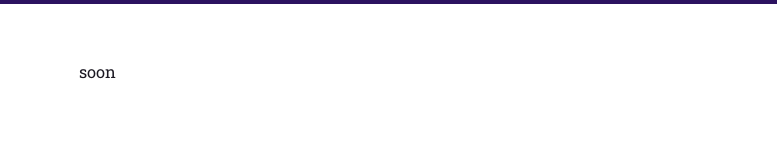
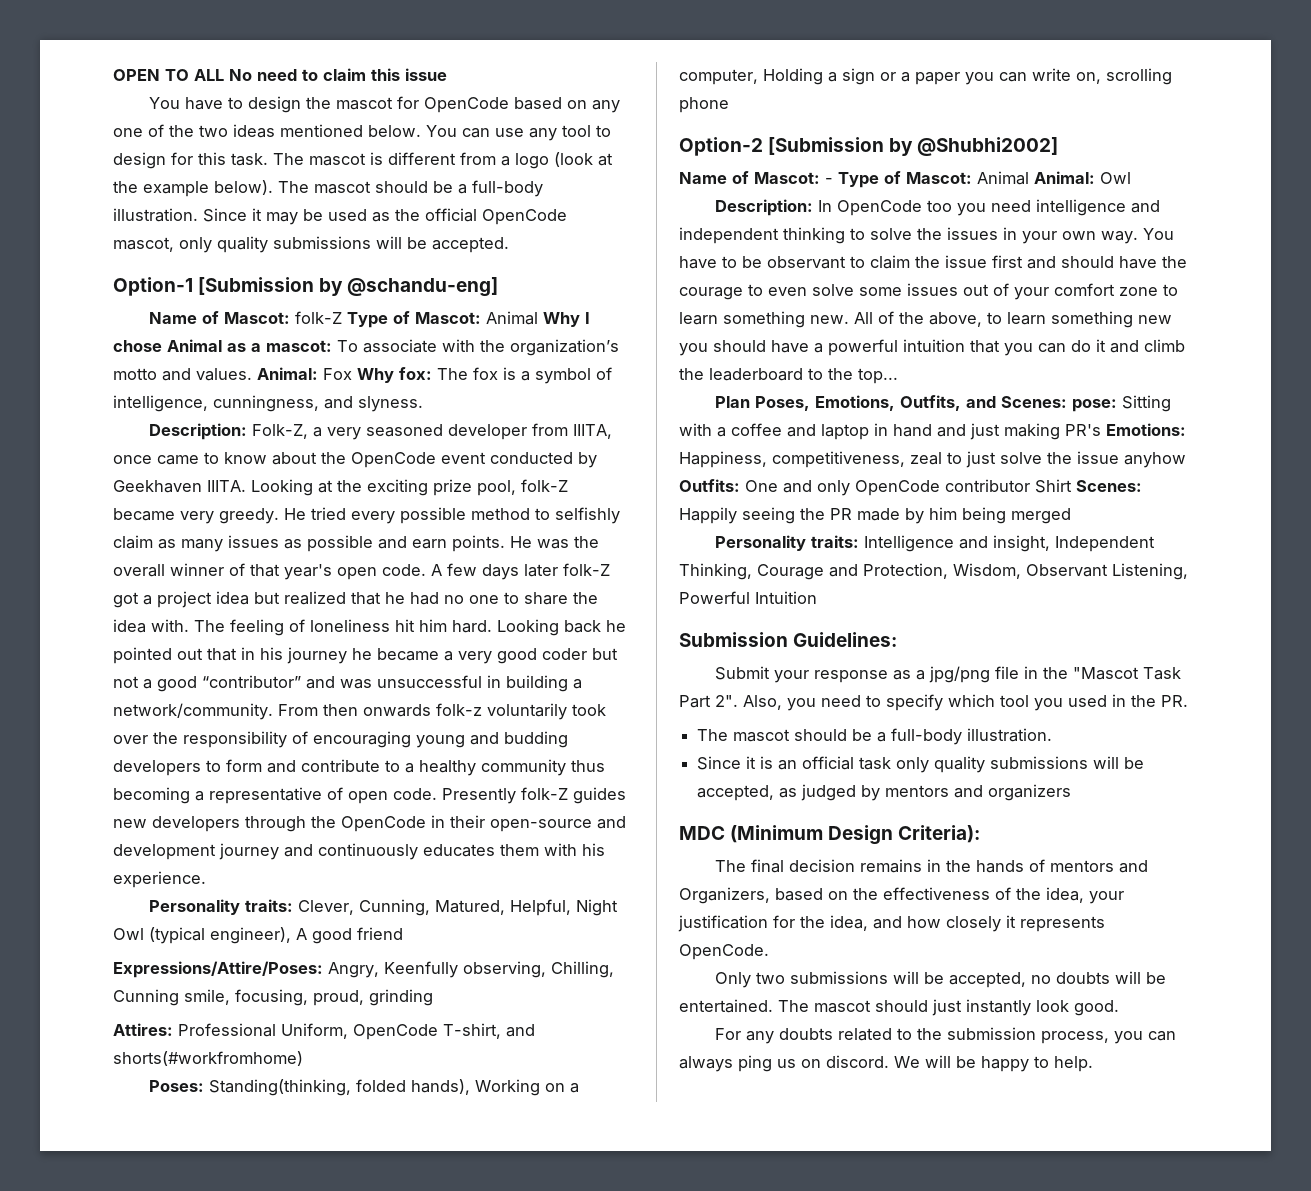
- soon
+ OPEN TO ALL No need to claim this issue
+ You have to design the mascot for OpenCode based on any one of the two ideas mentioned below. You can use any tool to design for this task. The mascot is different from a logo (look at the example below). The mascot should be a full-body illustration. Since it may be used as the official OpenCode mascot, only quality submissions will be accepted.
+ Option-1 [Submission by @schandu-eng]
+ Name of Mascot: folk-Z Type of Mascot: Animal Why I chose Animal as a mascot: To associate with the organization’s motto and values. Animal: Fox Why fox: The fox is a symbol of intelligence, cunningness, and slyness.
+ Description: Folk-Z, a very seasoned developer from IIITA, once came to know about the OpenCode event conducted by Geekhaven IIITA. Looking at the exciting prize pool, folk-Z became very greedy. He tried every possible method to selfishly claim as many issues as possible and earn points. He was the overall winner of that year's open code. A few days later folk-Z got a project idea but realized that he had no one to share the idea with. The feeling of loneliness hit him hard. Looking back he pointed out that in his journey he became a very good coder but not a good “contributor” and was unsuccessful in building a network/community. From then onwards folk-z voluntarily took over the responsibility of encouraging young and budding developers to form and contribute to a healthy community thus becoming a representative of open code. Presently folk-Z guides new developers through the OpenCode in their open-source and development journey and continuously educates them with his experience.
+ Personality traits: Clever, Cunning, Matured, Helpful, Night Owl (typical engineer), A good friend
+ Expressions/Attire/Poses: Angry, Keenfully observing, Chilling, Cunning smile, focusing, proud, grinding
+ Attires: Professional Uniform, OpenCode T-shirt, and shorts(#workfromhome)
+ Poses: Standing(thinking, folded hands), Working on a computer, Holding a sign or a paper you can write on, scrolling phone
+ Option-2 [Submission by @Shubhi2002]
+ Name of Mascot: - Type of Mascot: Animal Animal: Owl
+ Description: In OpenCode too you need intelligence and independent thinking to solve the issues in your own way. You have to be observant to claim the issue first and should have the courage to even solve some issues out of your comfort zone to learn something new. All of the above, to learn something new you should have a powerful intuition that you can do it and climb the leaderboard to the top...
+ Plan Poses, Emotions, Outfits, and Scenes: pose: Sitting with a coffee and laptop in hand and just making PR's Emotions: Happiness, competitiveness, zeal to just solve the issue anyhow Outfits: One and only OpenCode contributor Shirt Scenes: Happily seeing the PR made by him being merged
+ Personality traits: Intelligence and insight, Independent Thinking, Courage and Protection, Wisdom, Observant Listening, Powerful Intuition
+ Submission Guidelines:
+ Submit your response as a jpg/png file in the "Mascot Task Part 2". Also, you need to specify which tool you used in the PR.
+ The mascot should be a full-body illustration.
+ Since it is an official task only quality submissions will be accepted, as judged by mentors and organizers
+ MDC (Minimum Design Criteria):
+ The final decision remains in the hands of mentors and Organizers, based on the effectiveness of the idea, your justification for the idea, and how closely it represents OpenCode.
+ Only two submissions will be accepted, no doubts will be entertained. The mascot should just instantly look good.
+ For any doubts related to the submission process, you can always ping us on discord. We will be happy to help.

